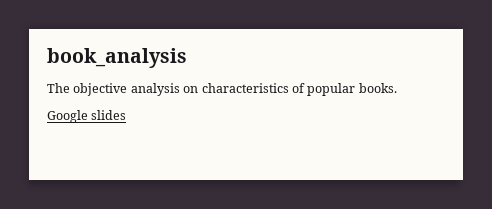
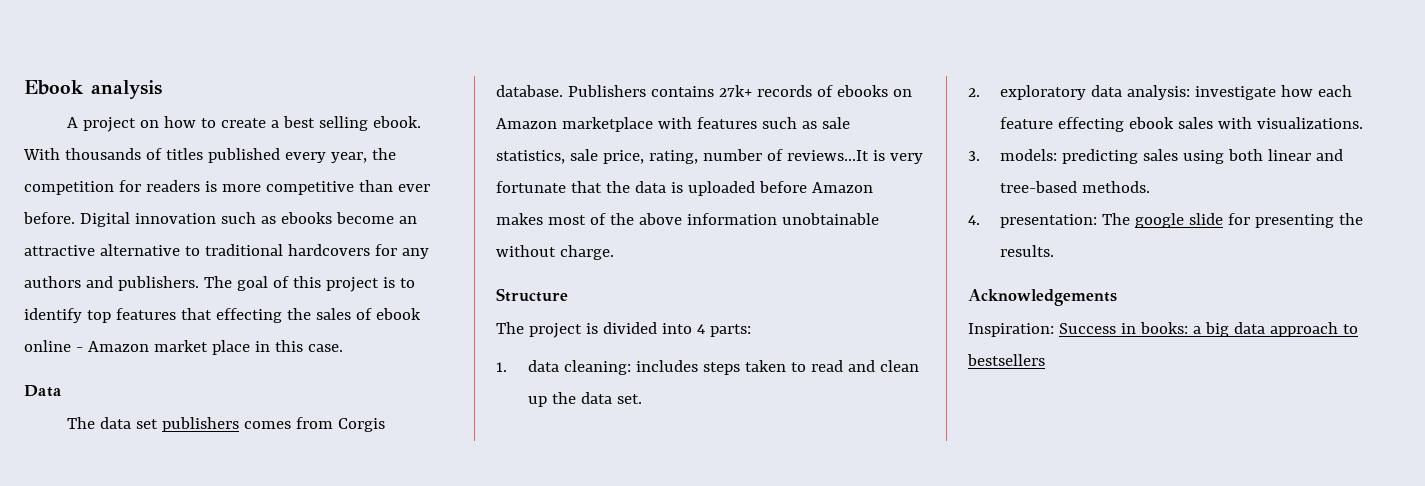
- book_analysis
- The objective analysis on characteristics of popular books.
- Google slides
+ Ebook analysis
+ A project on how to create a best selling ebook. With thousands of titles published every year, the competition for readers is more competitive than ever before. Digital innovation such as ebooks become an attractive alternative to traditional hardcovers for any authors and publishers. The goal of this project is to identify top features that effecting the sales of ebook online - Amazon market place in this case.
+ Data
+ The data set publishers comes from Corgis database. Publishers contains 27k+ records of ebooks on Amazon marketplace with features such as sale statistics, sale price, rating, number of reviews...It is very fortunate that the data is uploaded before Amazon makes most of the above information unobtainable without charge.
+ Structure
+ The project is divided into 4 parts:
+ 1. data cleaning: includes steps taken to read and clean up the data set.
+ 2. exploratory data analysis: investigate how each feature effecting ebook sales with visualizations.
+ 3. models: predicting sales using both linear and tree-based methods.
+ 4. presentation: The google slide for presenting the results.
+ Acknowledgements
+ Inspiration: Success in books: a big data approach to bestsellers

